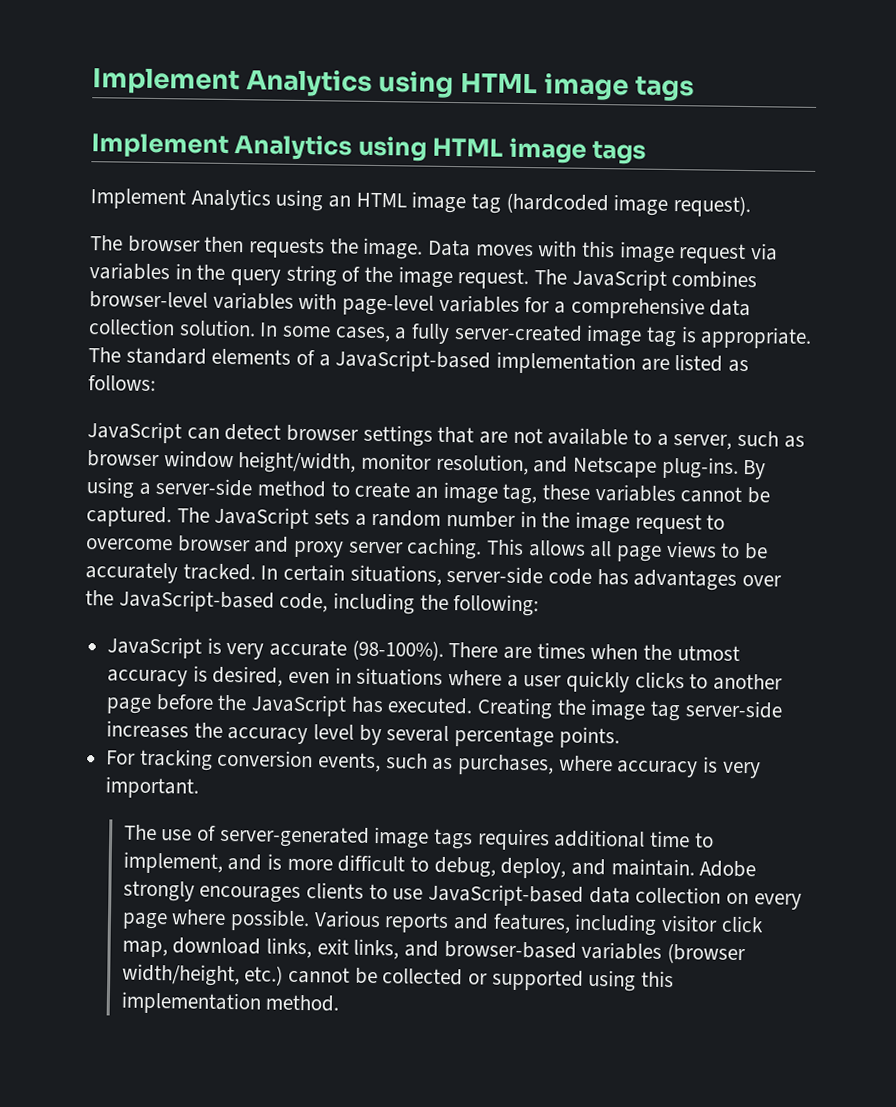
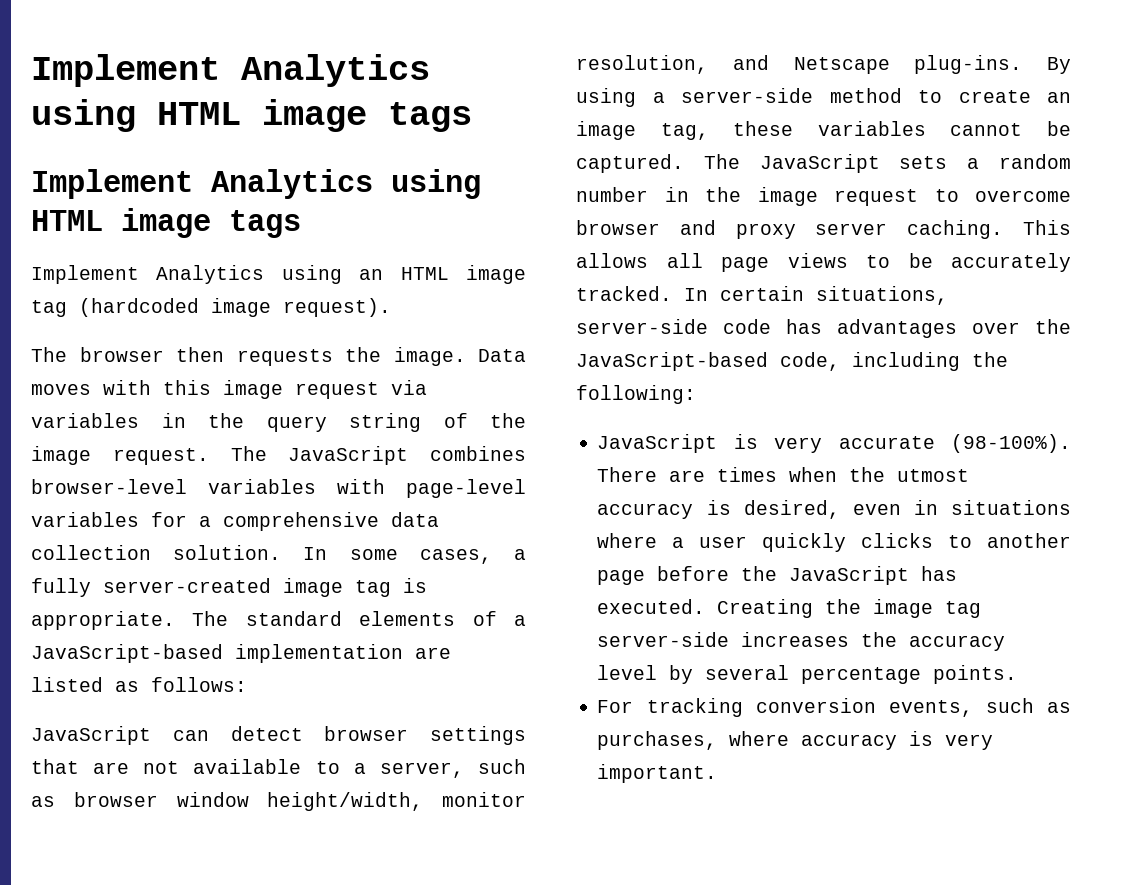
- The use of server-generated image tags requires additional time to implement, and is more difficult to debug, deploy, and maintain. Adobe strongly encourages clients to use JavaScript-based data collection on every page where possible. Various reports and features, including visitor click map, download links, exit links, and browser-based variables (browser width/height, etc.) cannot be collected or supported using this implementation method.

